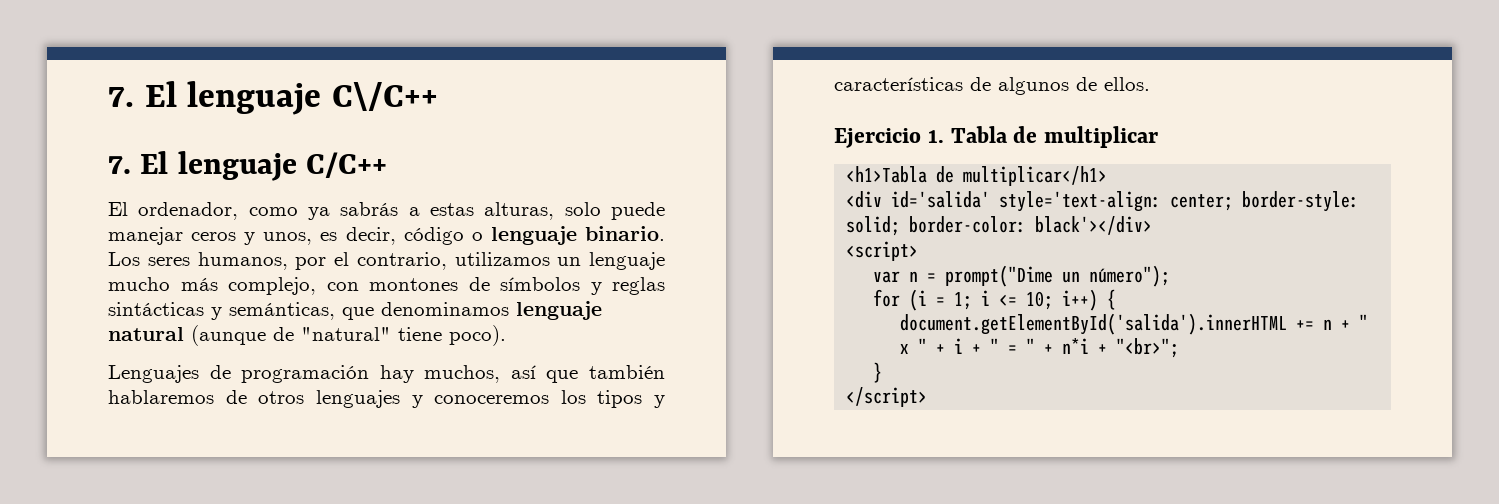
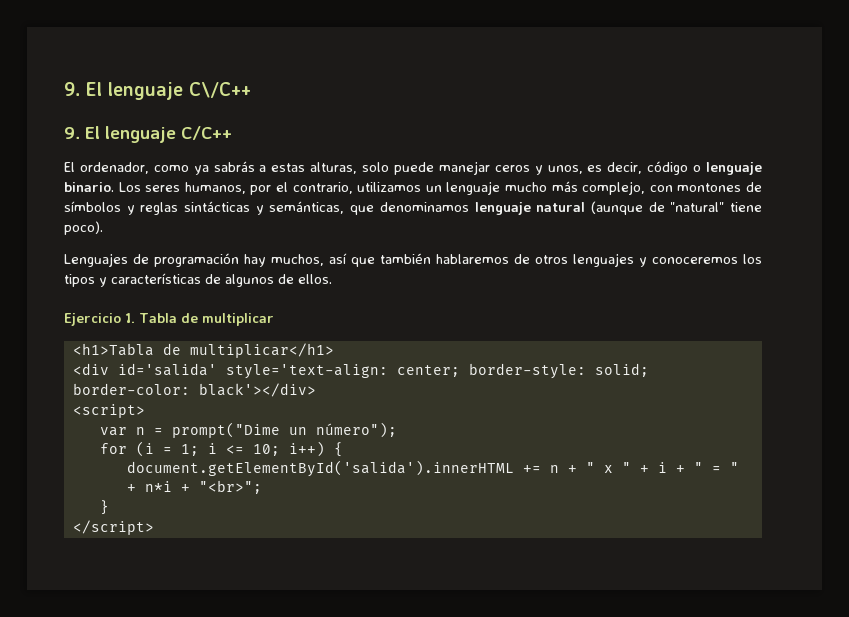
- 7. El lenguaje C\/C++
+ 9. El lenguaje C\/C++
- 7. El lenguaje C/C++
+ 9. El lenguaje C/C++

